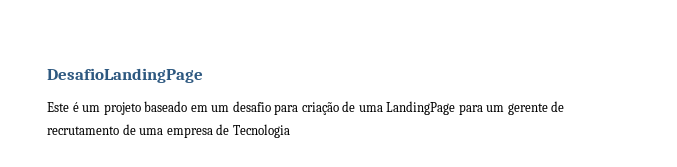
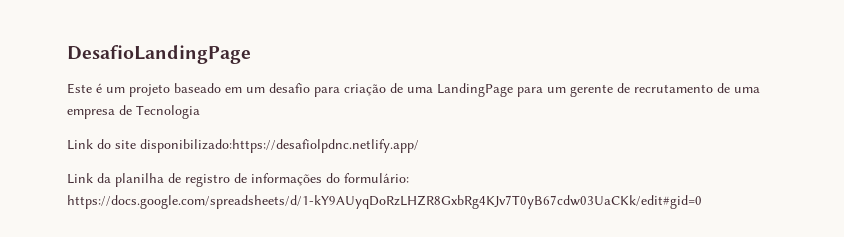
+ Link do site disponibilizado:https://desafiolpdnc.netlify.app/
+ Link da planilha de registro de informações do formulário: https://docs.google.com/spreadsheets/d/1-kY9AUyqDoRzLHZR8GxbRg4KJv7T0yB67cdw03UaCKk/edit#gid=0

